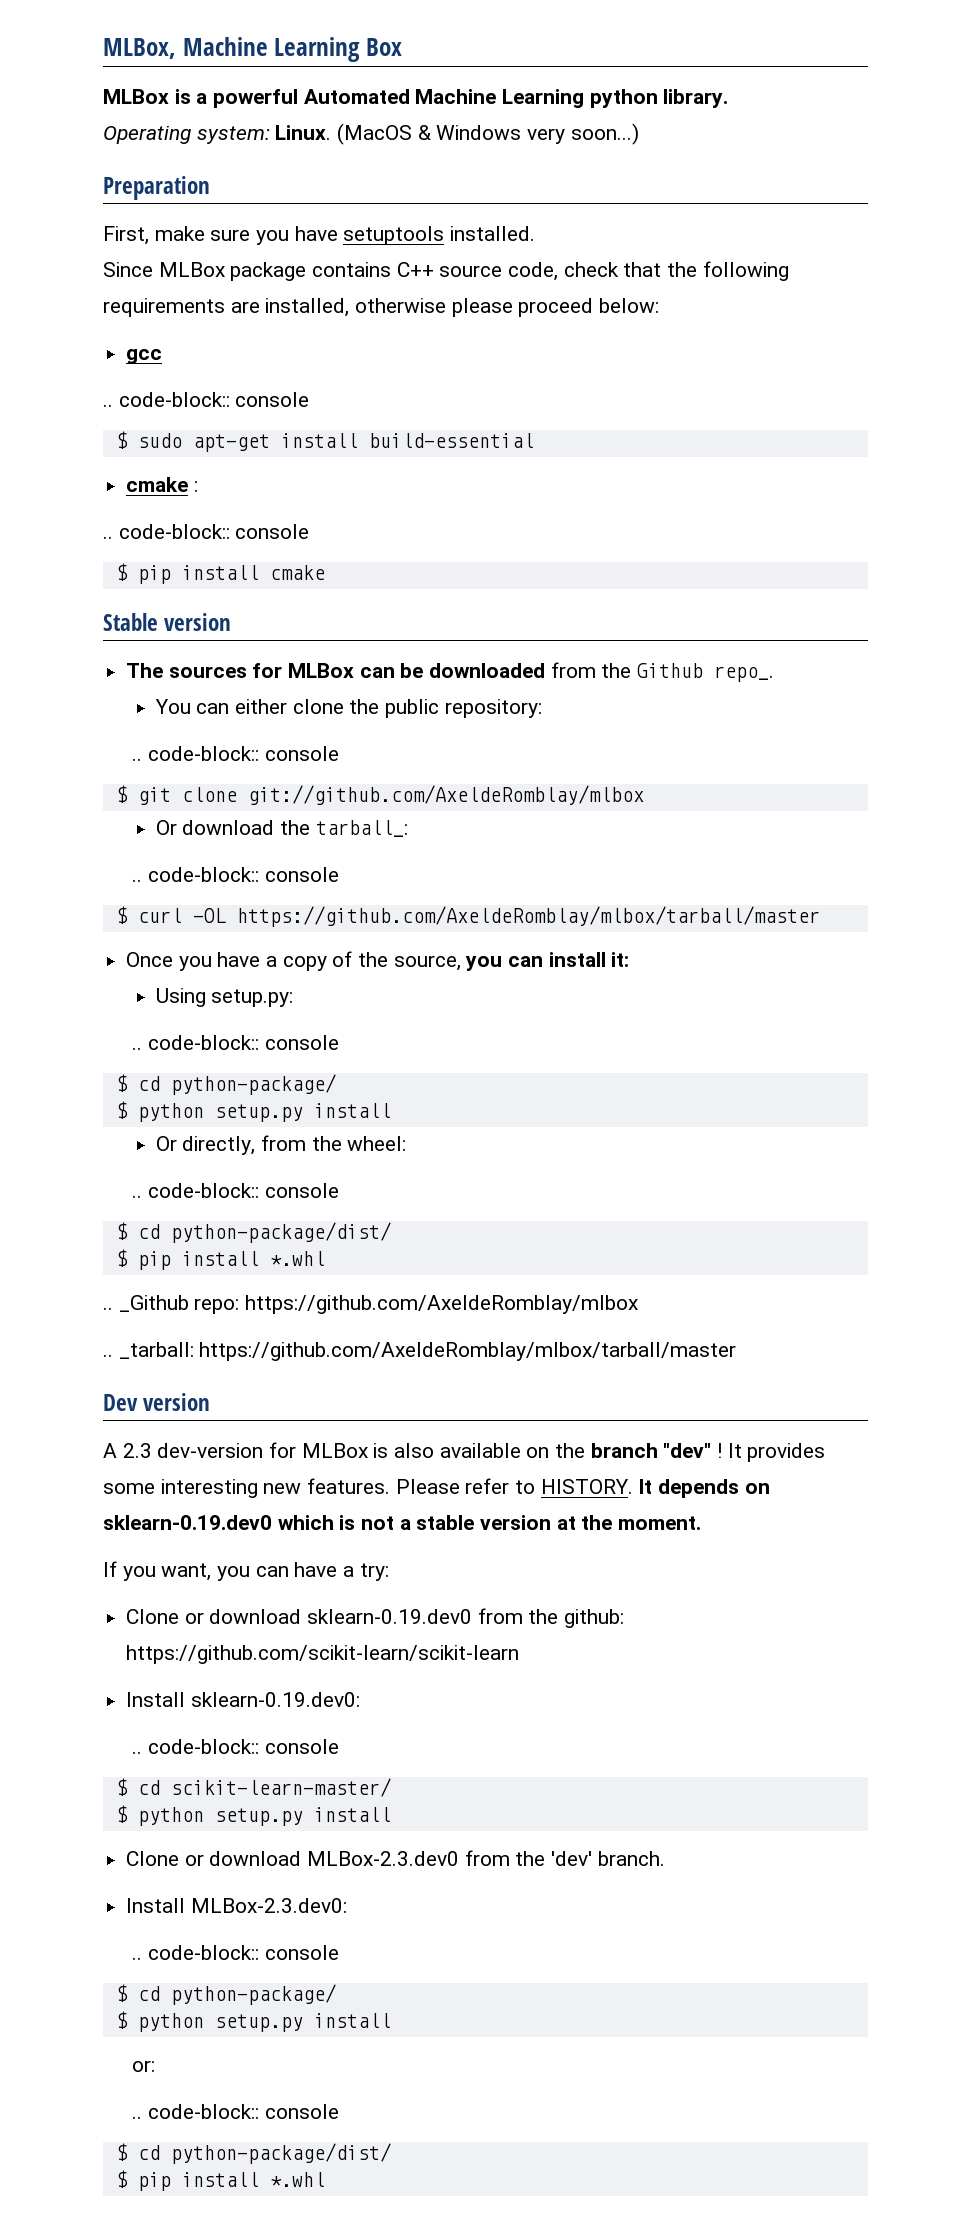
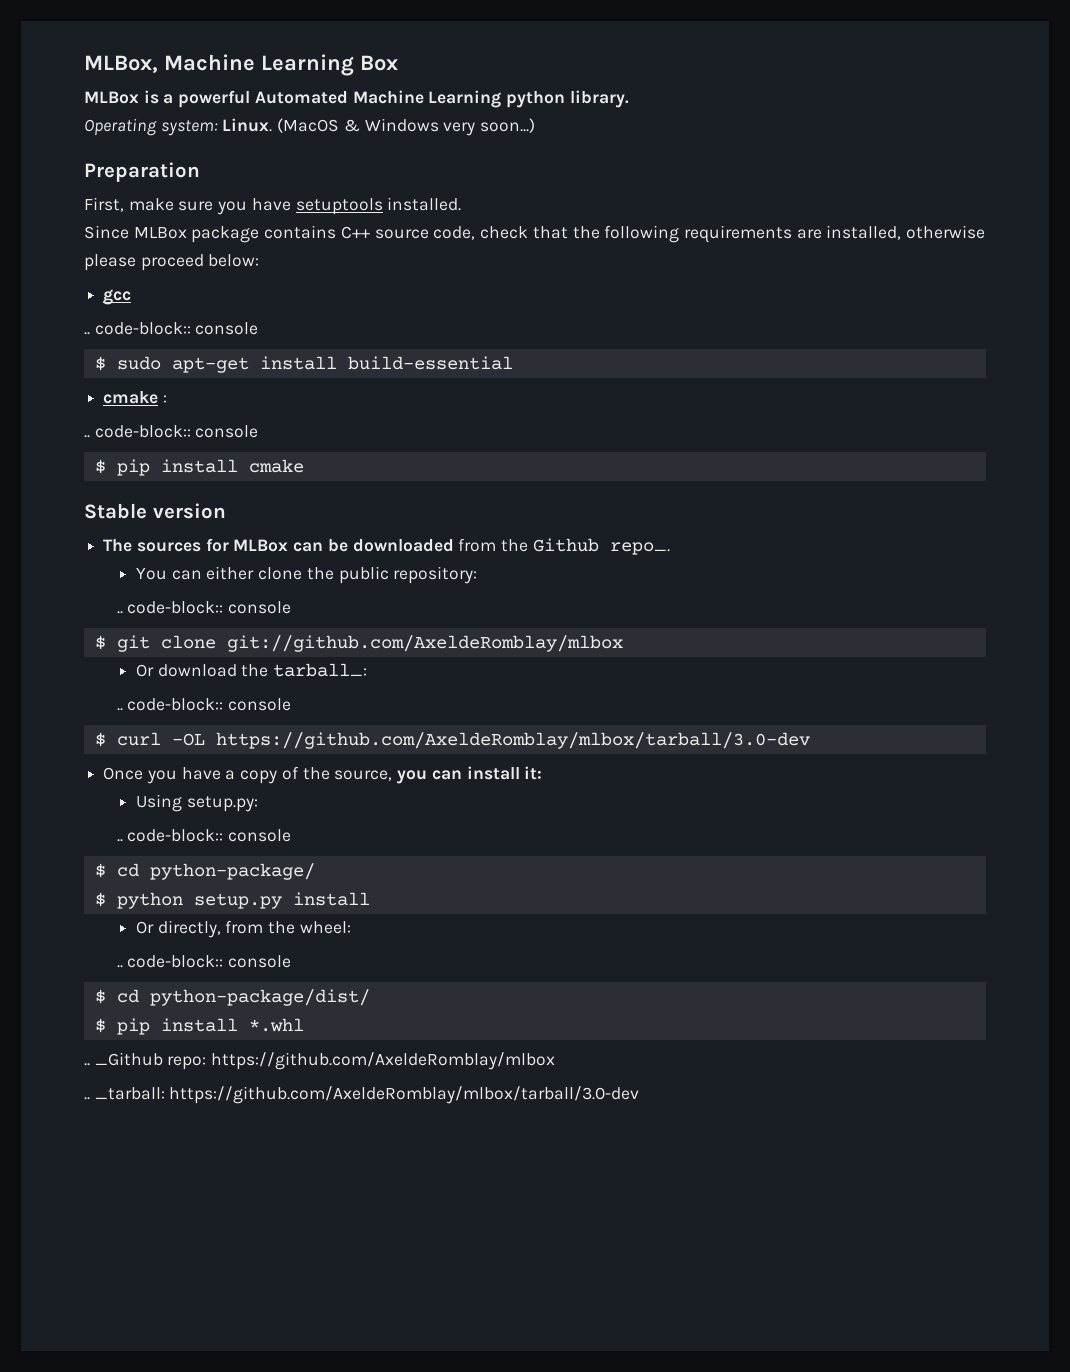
- $ curl -OL https://github.com/AxeldeRomblay/mlbox/tarball/master
+ $ curl -OL https://github.com/AxeldeRomblay/mlbox/tarball/3.0-dev
- _tarball: https://github.com/AxeldeRomblay/mlbox/tarball/master
- Dev version
- A 2.3 dev-version for MLBox is also available on the branch "dev" ! It provides some interesting new features. Please refer to HISTORY. It depends on sklearn-0.19.dev0 which is not a stable version at the moment.
- If you want, you can have a try:
- Clone or download sklearn-0.19.dev0 from the github: https://github.com/scikit-learn/scikit-learn
- Install sklearn-0.19.dev0:
- .. code-block:: console
- $ cd scikit-learn-master/
- $ python setup.py install
- Clone or download MLBox-2.3.dev0 from the 'dev' branch.
- Install MLBox-2.3.dev0:
- .. code-block:: console
- $ cd python-package/
- $ python setup.py install
- or:
- .. code-block:: console
- $ cd python-package/dist/
- $ pip install *.whl
+ _tarball: https://github.com/AxeldeRomblay/mlbox/tarball/3.0-dev

